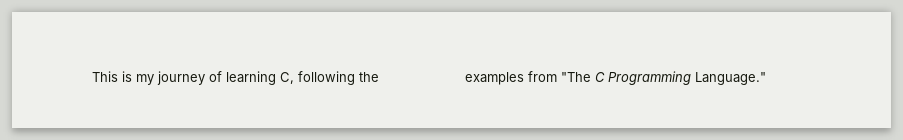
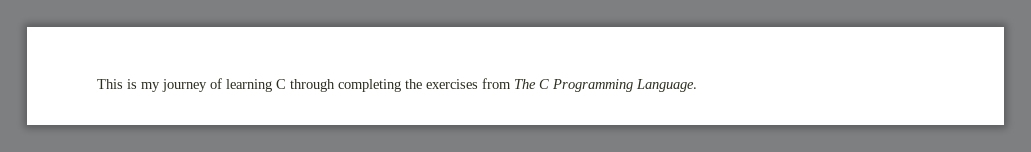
- This is my journey of learning C, following the examples from "The C Programming Language."
+ This is my journey of learning C through completing the exercises from The C Programming Language.

